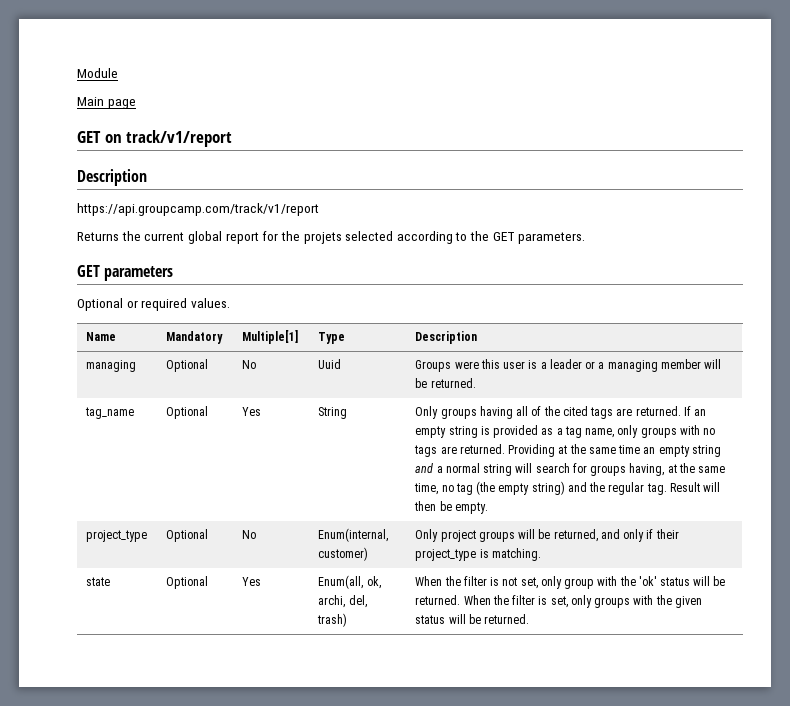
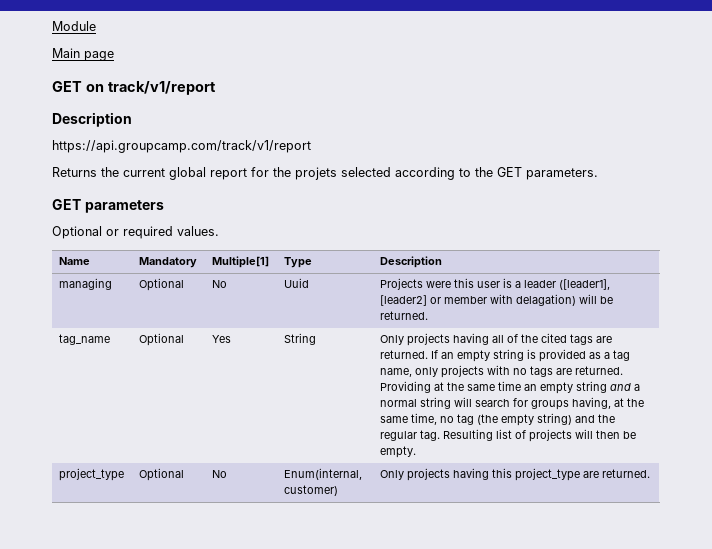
- managing | Optional | No | Uuid | Groups were this user is a leader or a managing member will be returned.
+ managing | Optional | No | Uuid | Projects were this user is a leader ([leader1], [leader2] or member with delagation) will be returned.
- Only groups having all of the cited tags are returned.
+ Only projects having all of the cited tags are returned.
- If an empty string is provided as a tag name, only groups with no tags are returned.
+ If an empty string is provided as a tag name, only projects with no tags are returned.
- Result will then be empty.
+ Resulting list of projects will then be empty.
- project_type | Optional | No | Enum(internal, customer) | Only project groups will be returned, and only if their project_type is matching.
- state | Optional | Yes | Enum(all, ok, archi, del, trash) | When the filter is not set, only group with the 'ok' status will be returned. When the filter is set, only groups with the given status will be returned.
+ project_type | Optional | No | Enum(internal, customer) | Only projects having this project_type are returned.

